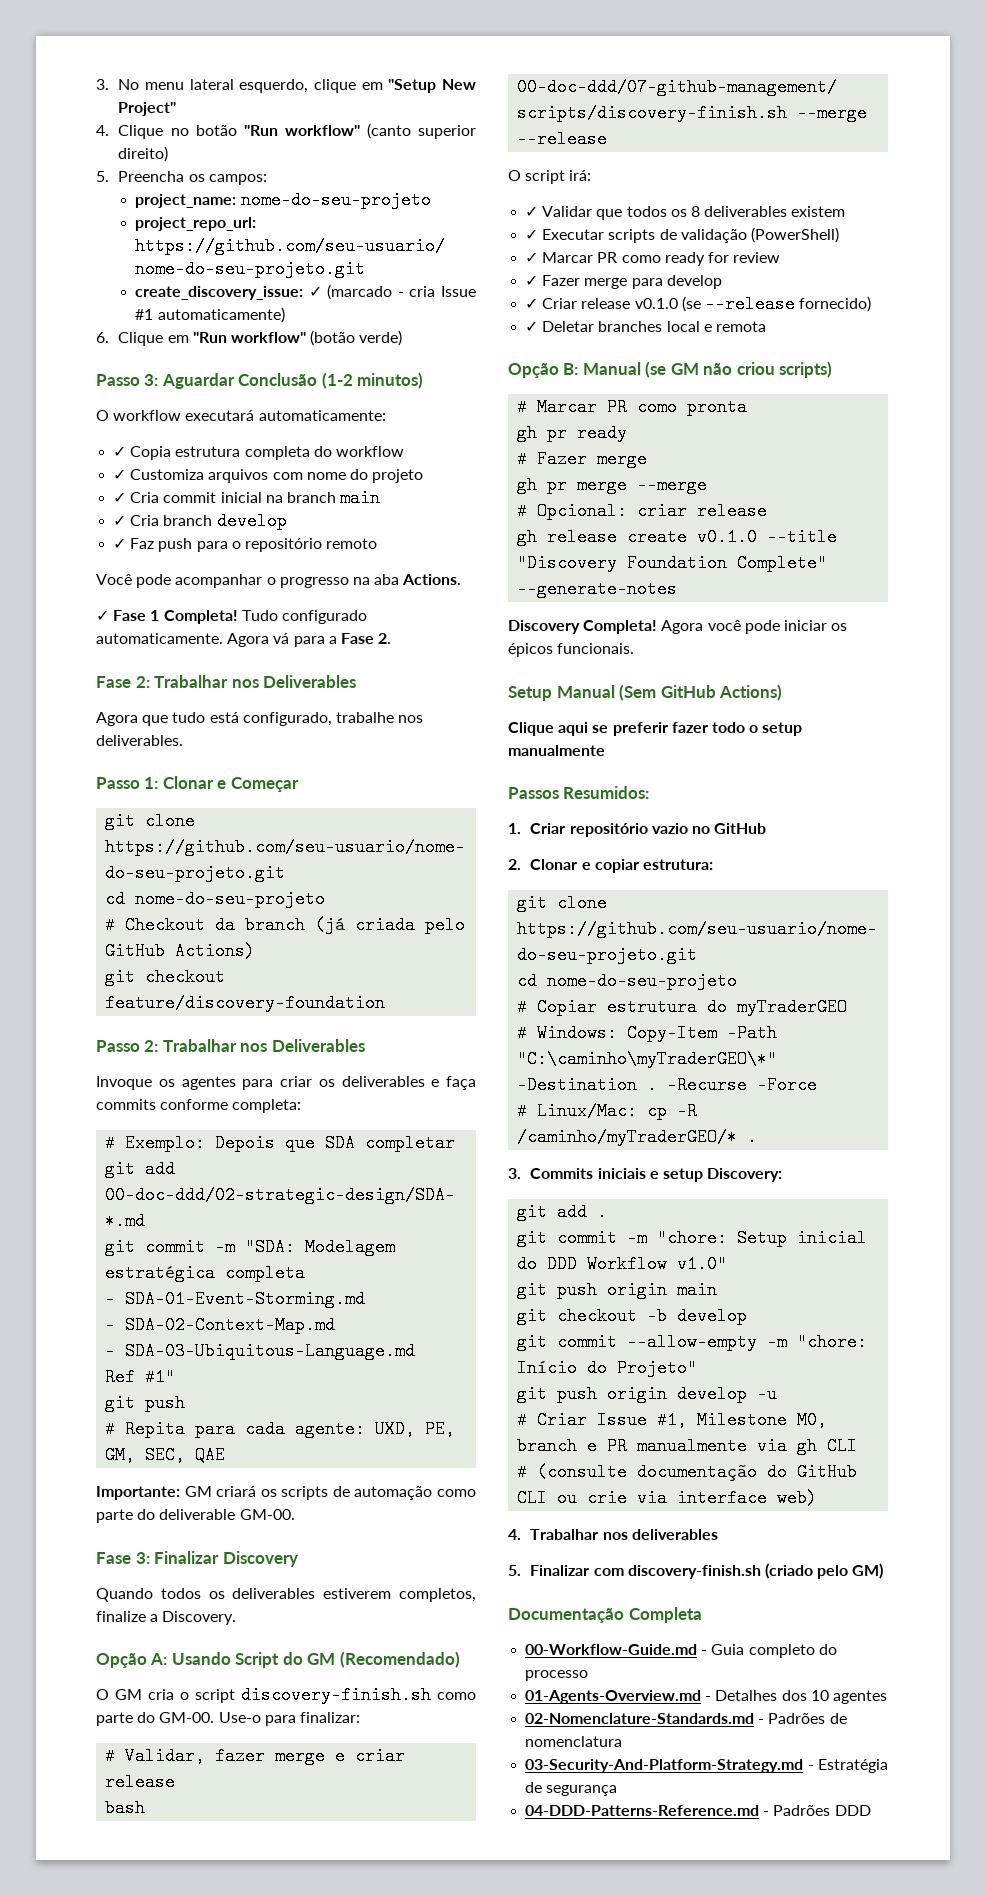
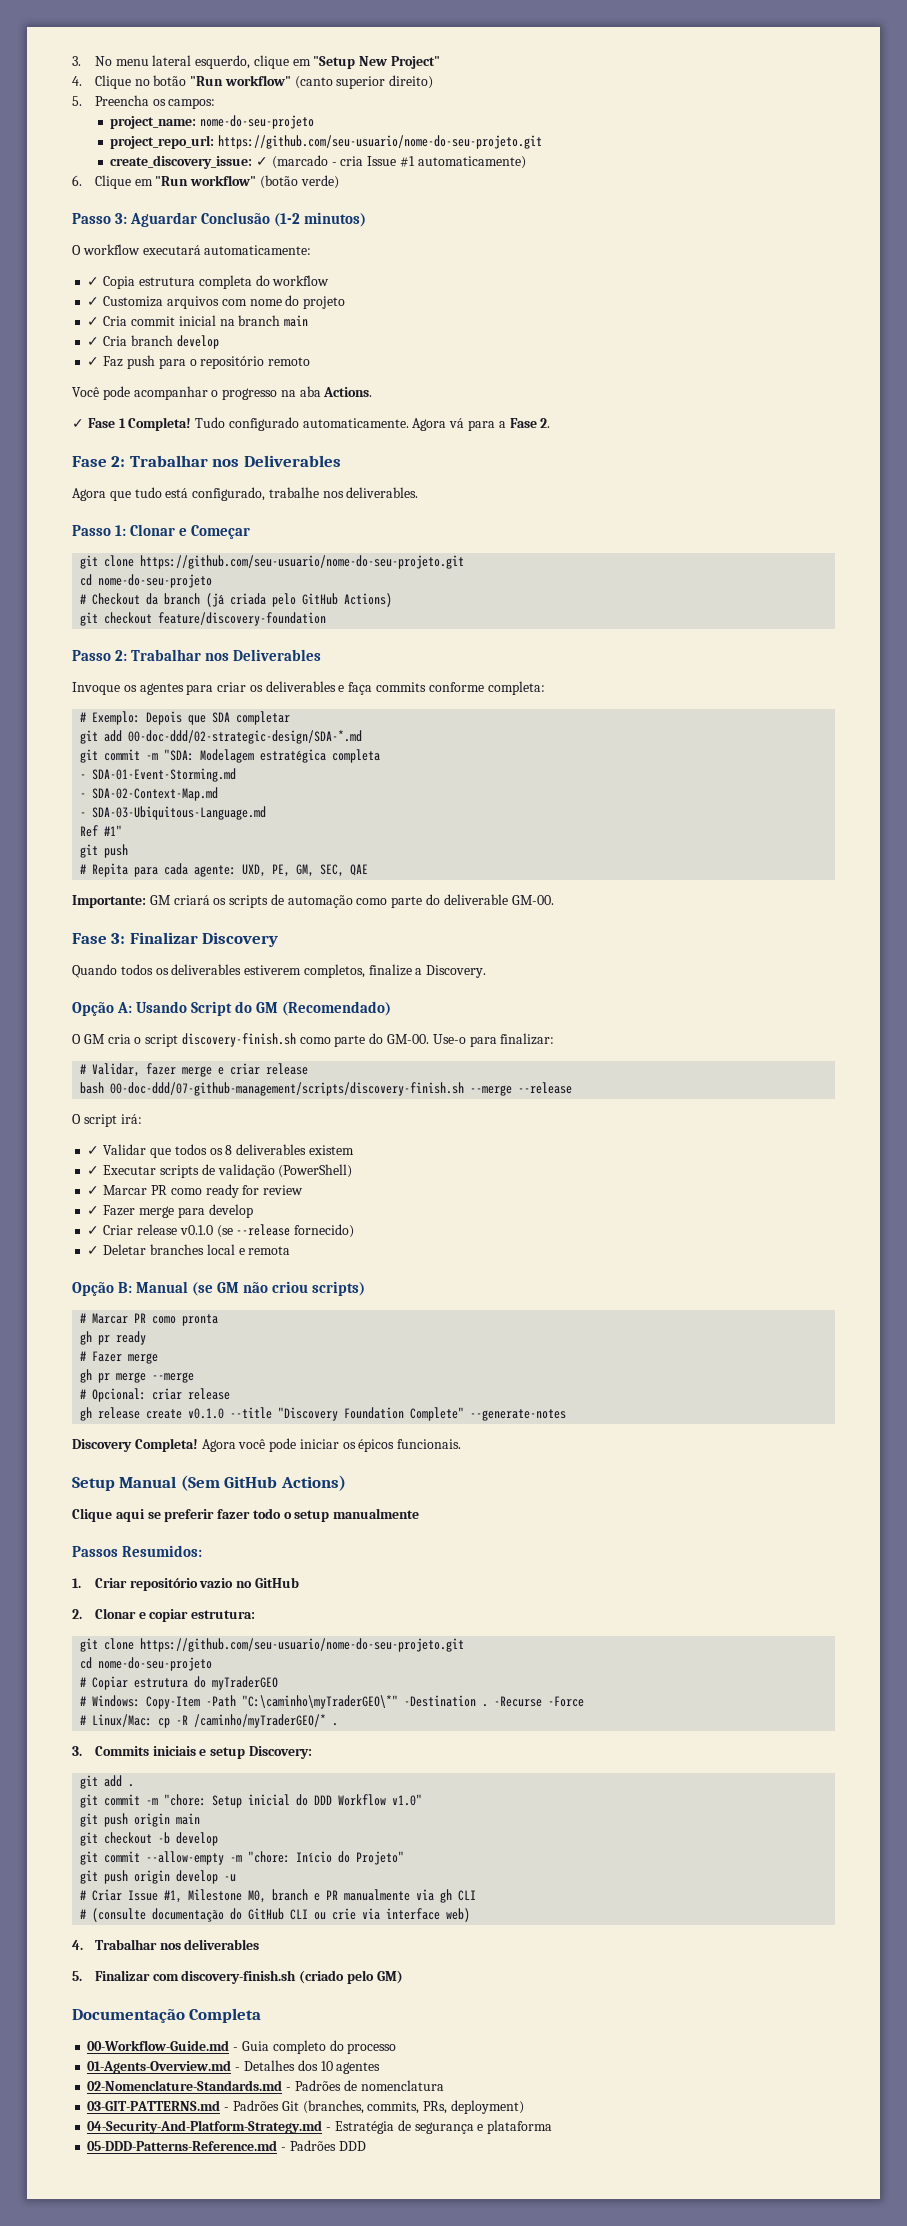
- 03-Security-And-Platform-Strategy.md - Estratégia de segurança
- 04-DDD-Patterns-Reference.md - Padrões DDD
+ 03-GIT-PATTERNS.md - Padrões Git (branches, commits, PRs, deployment)
+ 04-Security-And-Platform-Strategy.md - Estratégia de segurança e plataforma
+ 05-DDD-Patterns-Reference.md - Padrões DDD

